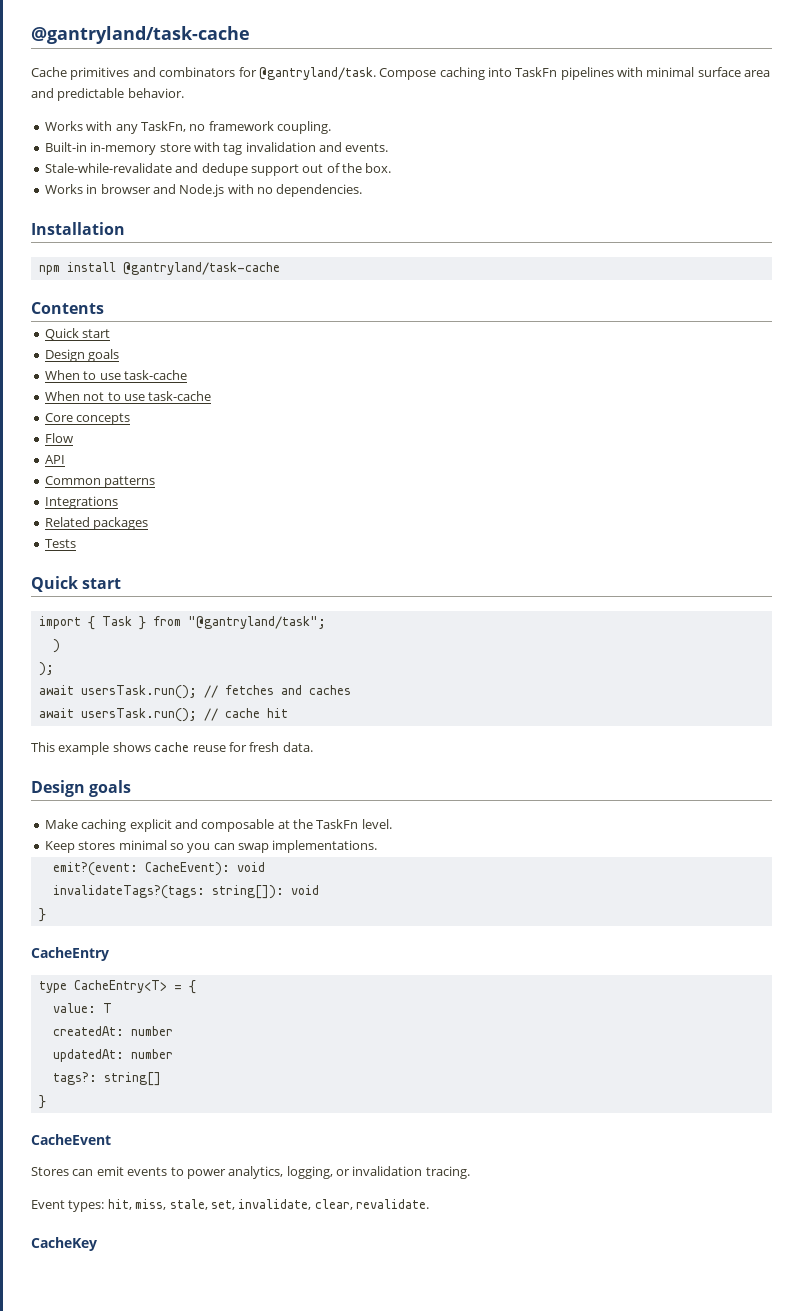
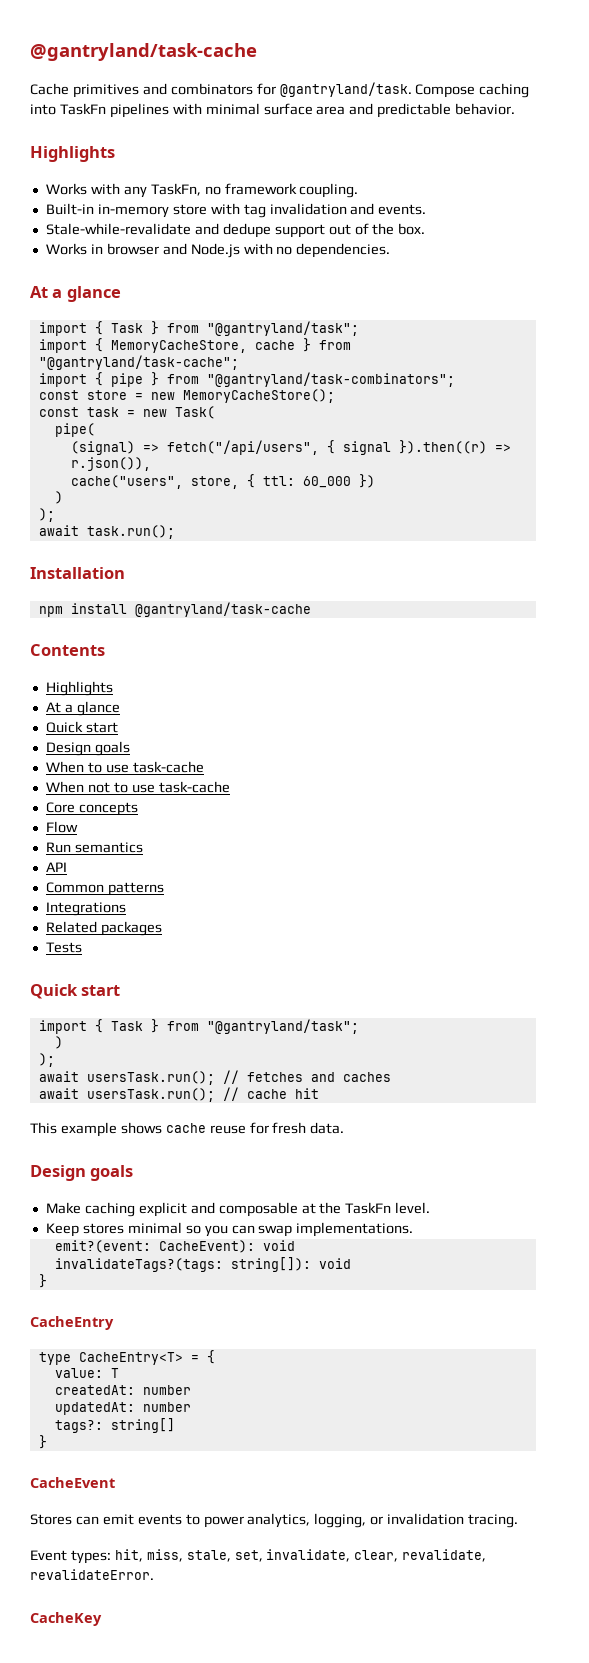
  Compose caching into TaskFn pipelines with minimal surface area and predictable behavior.
+ Highlights
  Works in browser and Node.js with no dependencies.
+ At a glance
+ import { Task } from "@gantryland/task";
+ import { MemoryCacheStore, cache } from "@gantryland/task-cache";
+ import { pipe } from "@gantryland/task-combinators";
+ const store = new MemoryCacheStore();
+ const task = new Task(
+ pipe(
+ (signal) => fetch("/api/users", { signal }).then((r) => r.json()),
+ cache("users", store, { ttl: 60_000 })
+ )
+ );
+ await task.run();
  Contents
+ Highlights
+ At a glance
+ Run semantics
- Event types: hit, miss, stale, set, invalidate, clear, revalidate.
+ Event types: hit, miss, stale, set, invalidate, clear, revalidate, revalidateError.

